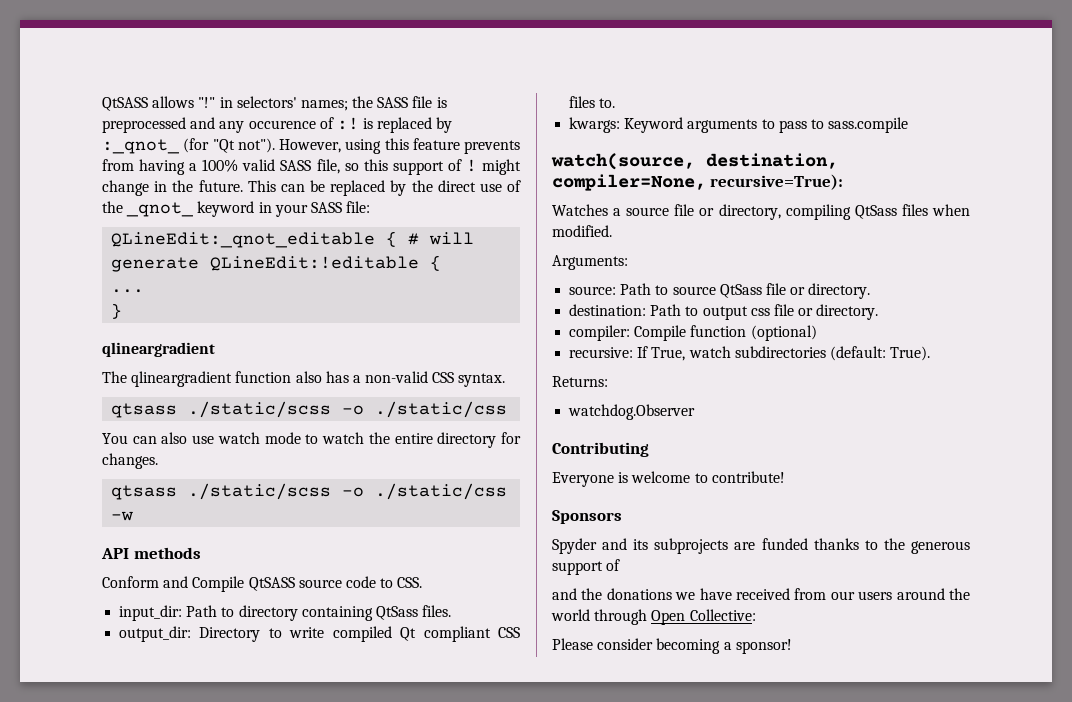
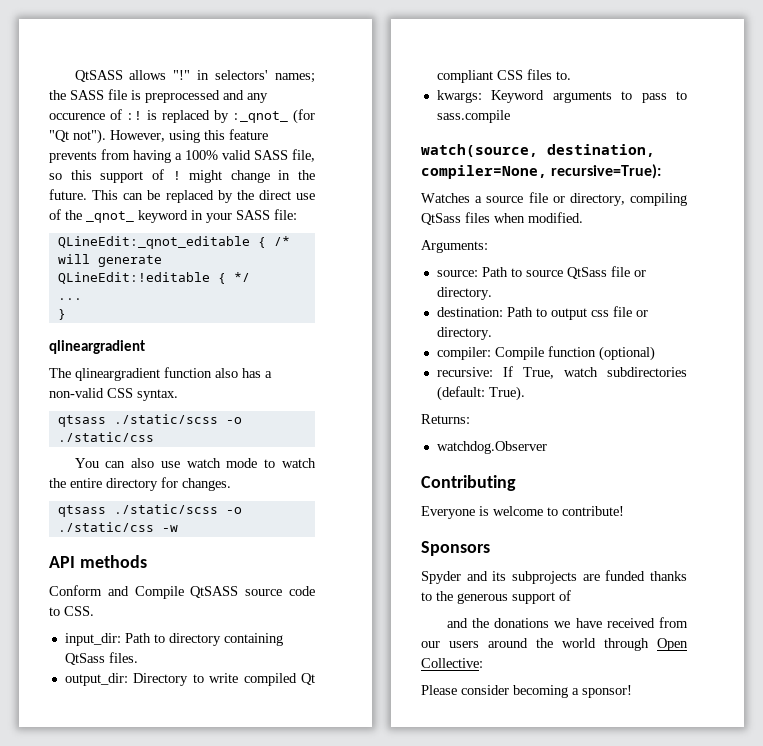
- QLineEdit:_qnot_editable { # will generate QLineEdit:!editable {
+ QLineEdit:_qnot_editable { /* will generate QLineEdit:!editable { */

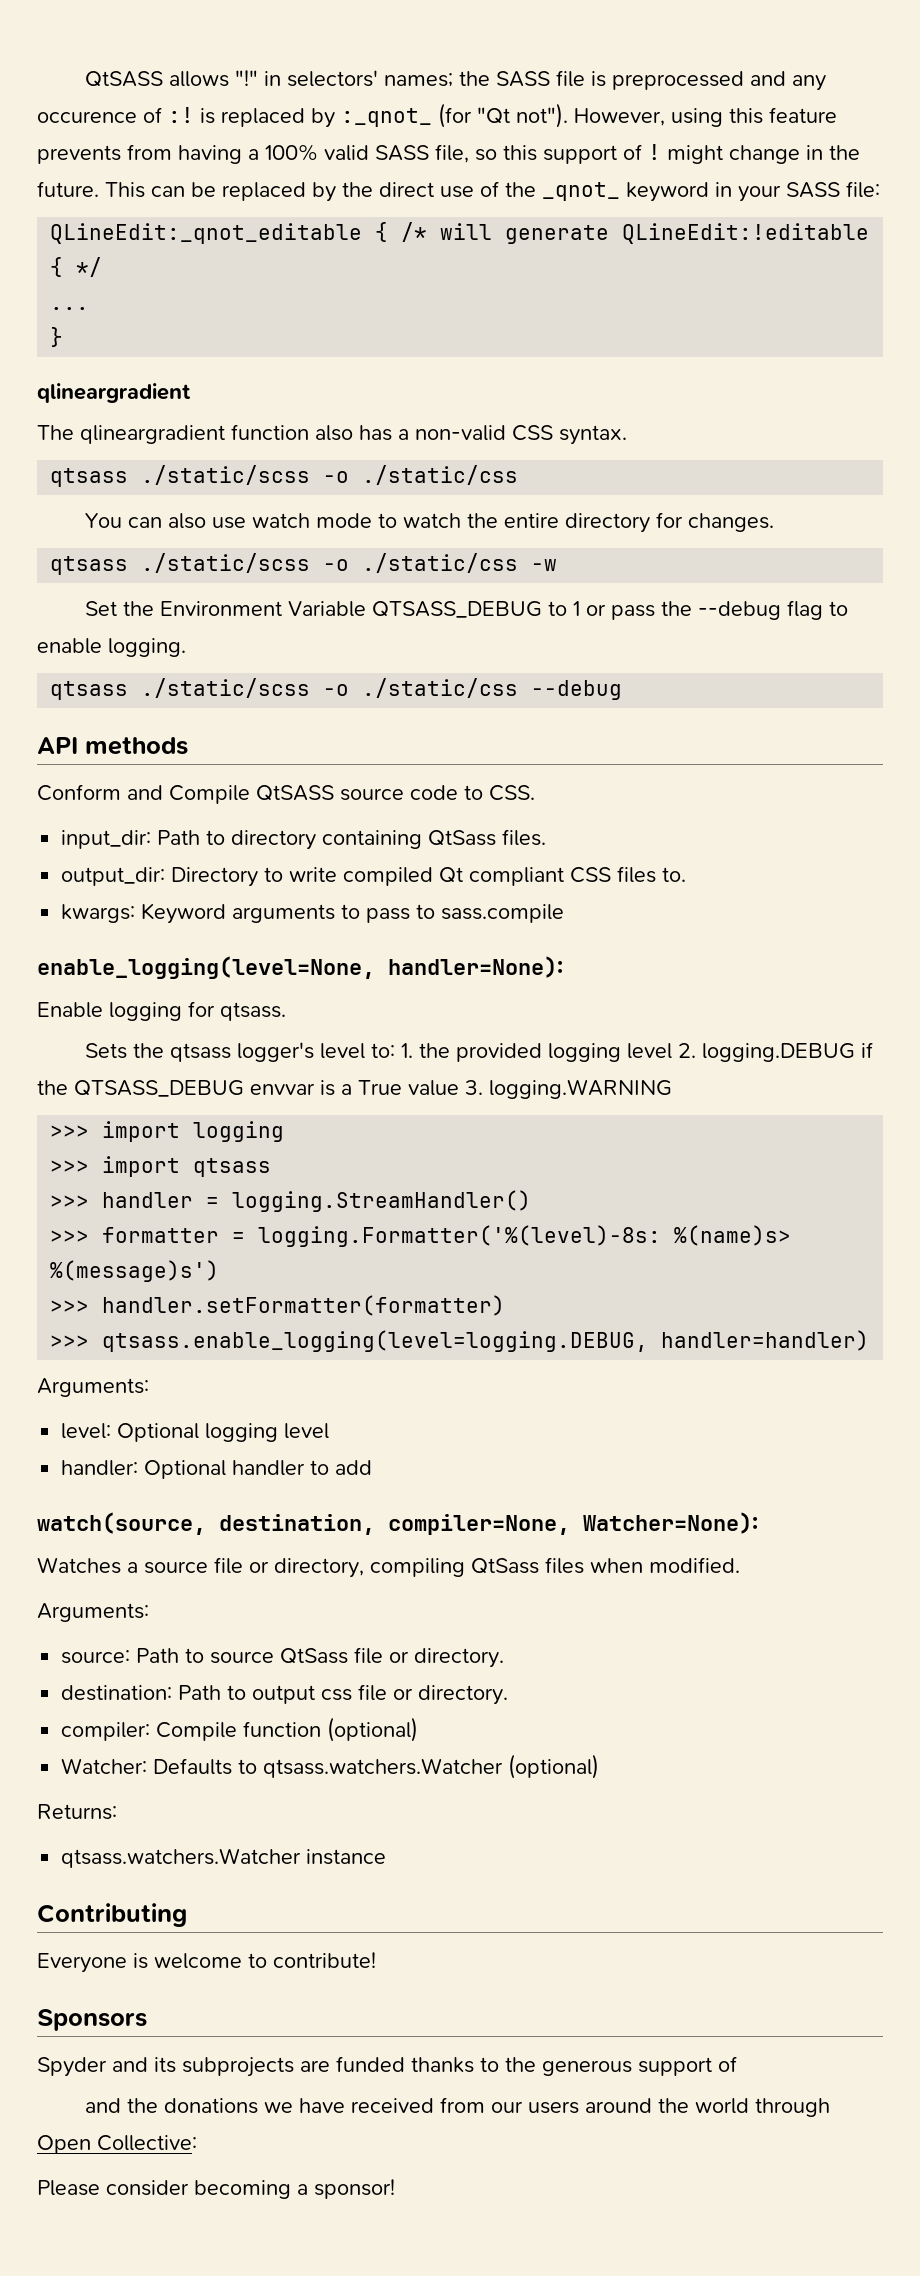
+ Set the Environment Variable QTSASS_DEBUG to 1 or pass the --debug flag to enable logging.
+ qtsass ./static/scss -o ./static/css --debug
+ enable_logging(level=None, handler=None):
+ Enable logging for qtsass.
+ Sets the qtsass logger's level to: 1. the provided logging level 2. logging.DEBUG if the QTSASS_DEBUG envvar is a True value 3. logging.WARNING
+ >>> import logging
+ >>> import qtsass
+ >>> handler = logging.StreamHandler()
+ >>> formatter = logging.Formatter('%(level)-8s: %(name)s> %(message)s')
+ >>> handler.setFormatter(formatter)
+ >>> qtsass.enable_logging(level=logging.DEBUG, handler=handler)
+ Arguments:
+ level: Optional logging level
+ handler: Optional handler to add
- watch(source, destination, compiler=None, recursive=True):
+ watch(source, destination, compiler=None, Watcher=None):
- recursive: If True, watch subdirectories (default: True).
+ Watcher: Defaults to qtsass.watchers.Watcher (optional)
- watchdog.Observer
+ qtsass.watchers.Watcher instance

